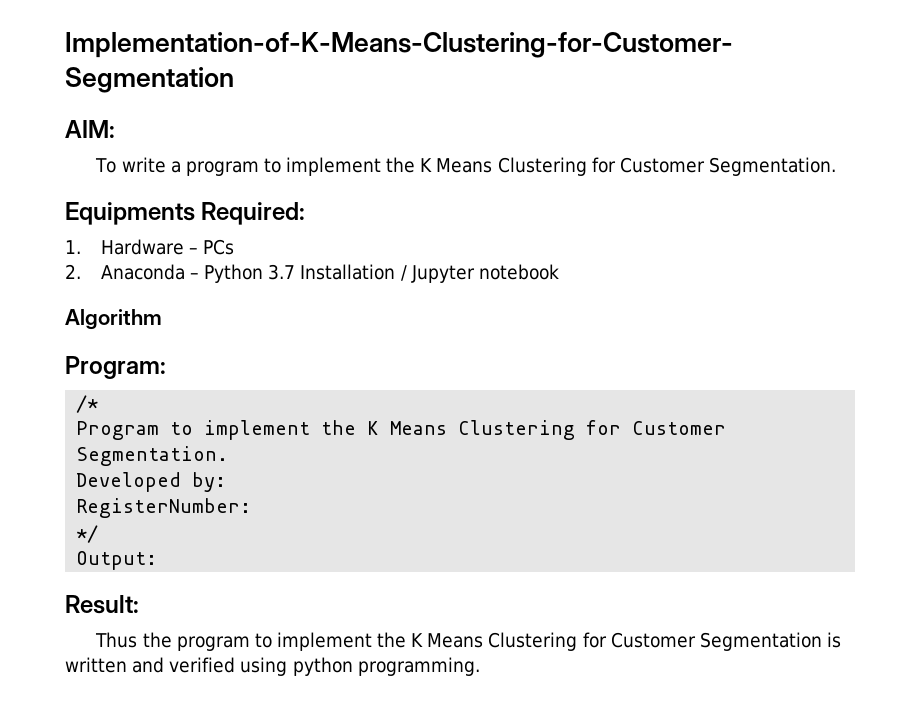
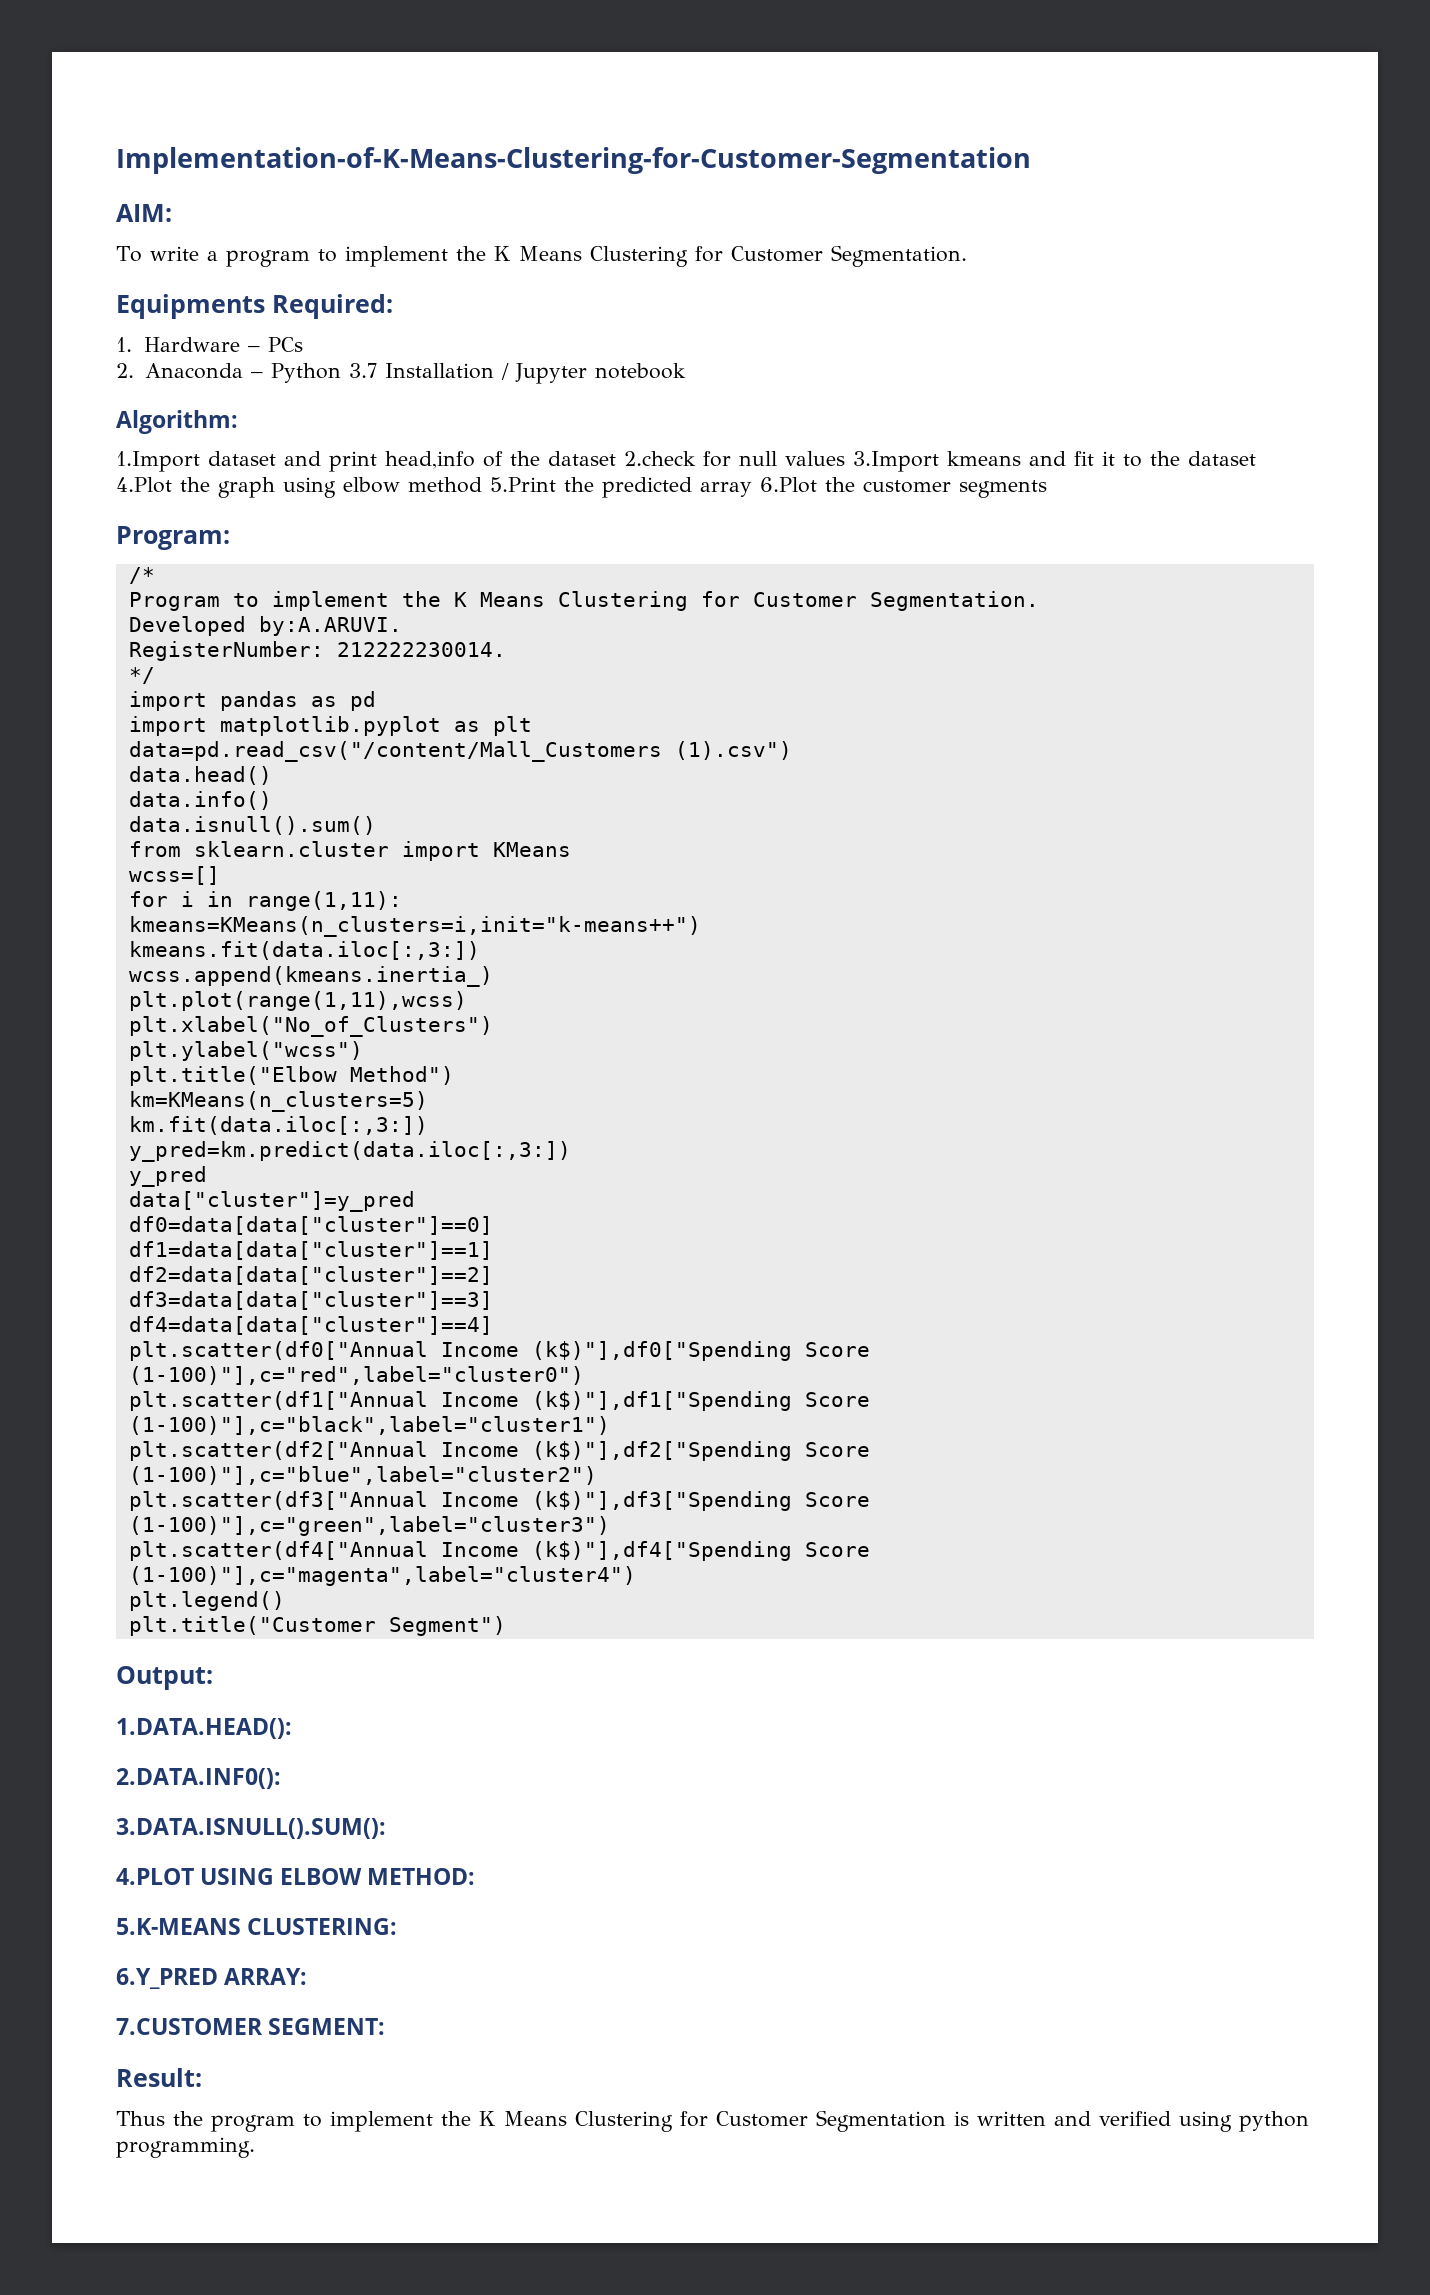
- Algorithm
+ Algorithm:
+ 1.Import dataset and print head,info of the dataset 2.check for null values 3.Import kmeans and fit it to the dataset 4.Plot the graph using elbow method 5.Print the predicted array 6.Plot the customer segments
- Developed by:
+ Developed by:A.ARUVI.
- RegisterNumber:
+ RegisterNumber: 212222230014.
+ import pandas as pd
+ import matplotlib.pyplot as plt
+ data=pd.read_csv("/content/Mall_Customers (1).csv")
+ data.head()
+ data.info()
+ data.isnull().sum()
+ from sklearn.cluster import KMeans
+ wcss=[]
+ for i in range(1,11):
+ kmeans=KMeans(n_clusters=i,init="k-means++")
+ kmeans.fit(data.iloc[:,3:])
+ wcss.append(kmeans.inertia_)
+ plt.plot(range(1,11),wcss)
+ plt.xlabel("No_of_Clusters")
+ plt.ylabel("wcss")
+ plt.title("Elbow Method")
+ km=KMeans(n_clusters=5)
+ km.fit(data.iloc[:,3:])
+ y_pred=km.predict(data.iloc[:,3:])
+ y_pred
+ data["cluster"]=y_pred
+ df0=data[data["cluster"]==0]
+ df1=data[data["cluster"]==1]
+ df2=data[data["cluster"]==2]
+ df3=data[data["cluster"]==3]
+ df4=data[data["cluster"]==4]
+ plt.scatter(df0["Annual Income (k$)"],df0["Spending Score (1-100)"],c="red",label="cluster0")
+ plt.scatter(df1["Annual Income (k$)"],df1["Spending Score (1-100)"],c="black",label="cluster1")
+ plt.scatter(df2["Annual Income (k$)"],df2["Spending Score (1-100)"],c="blue",label="cluster2")
+ plt.scatter(df3["Annual Income (k$)"],df3["Spending Score (1-100)"],c="green",label="cluster3")
+ plt.scatter(df4["Annual Income (k$)"],df4["Spending Score (1-100)"],c="magenta",label="cluster4")
+ plt.legend()
+ plt.title("Customer Segment")
  Output:
+ 1.DATA.HEAD():
+ 2.DATA.INF0():
+ 3.DATA.ISNULL().SUM():
+ 4.PLOT USING ELBOW METHOD:
+ 5.K-MEANS CLUSTERING:
+ 6.Y_PRED ARRAY:
+ 7.CUSTOMER SEGMENT:

